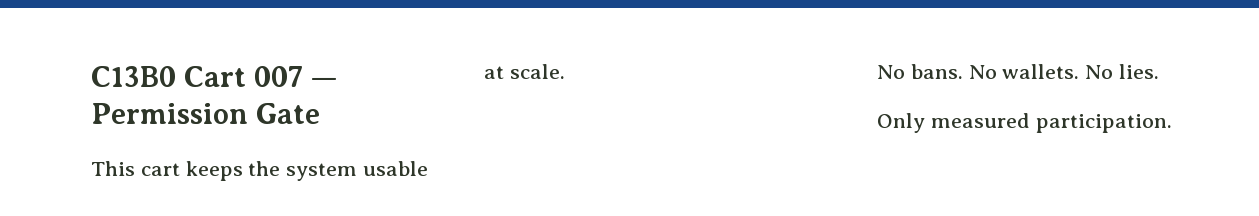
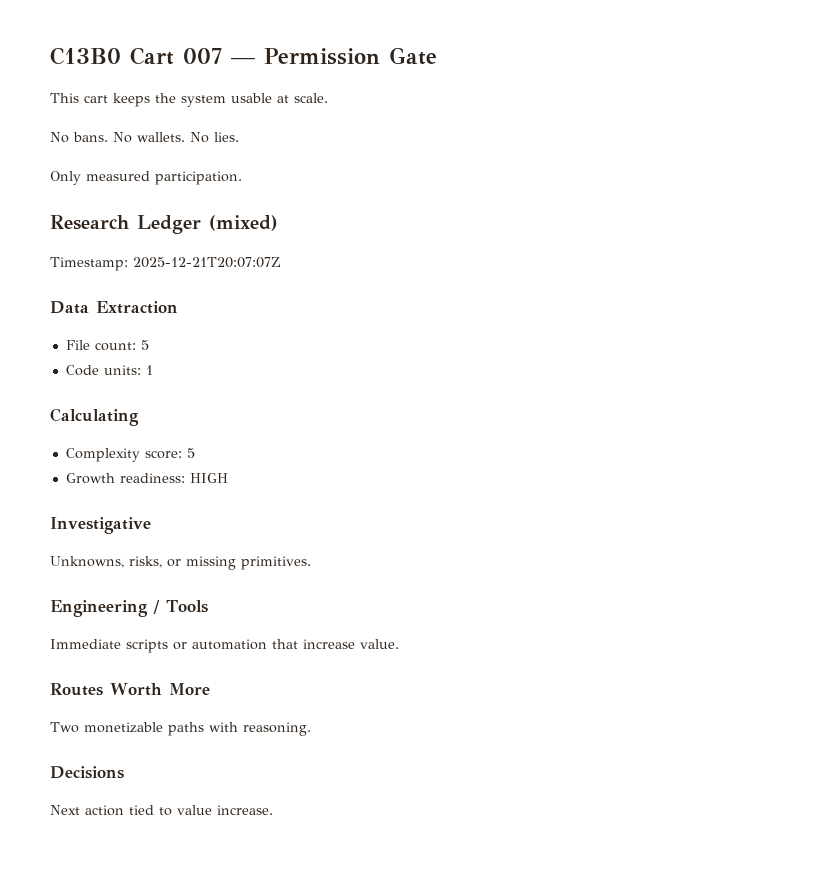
+ Research Ledger (mixed)
+ Timestamp: 2025-12-21T20:07:07Z
+ Data Extraction
+ File count: 5
+ Code units: 1
+ Calculating
+ Complexity score: 5
+ Growth readiness: HIGH
+ Investigative
+ Unknowns, risks, or missing primitives.
+ Engineering / Tools
+ Immediate scripts or automation that increase value.
+ Routes Worth More
+ Two monetizable paths with reasoning.
+ Decisions
+ Next action tied to value increase.

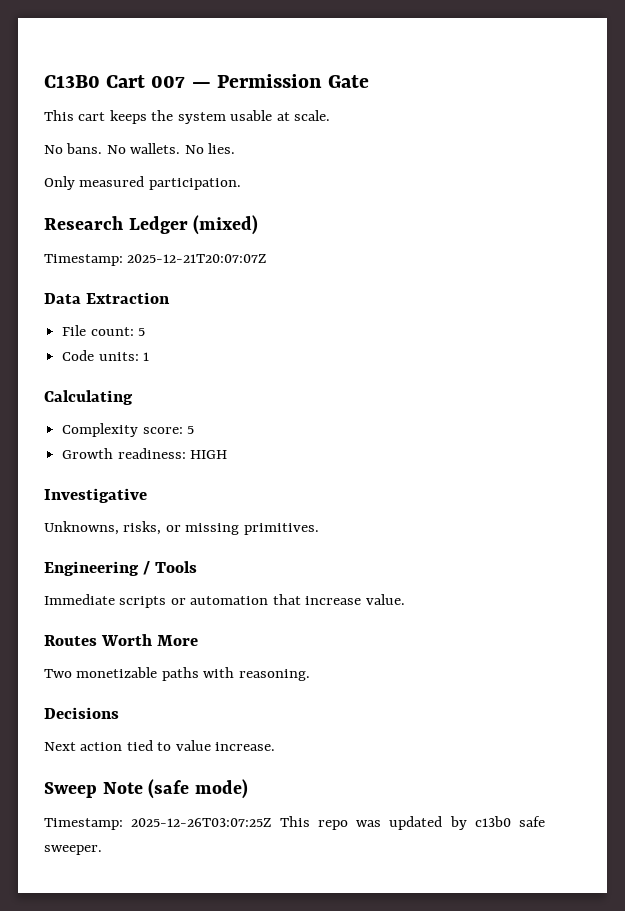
+ Sweep Note (safe mode)
+ Timestamp: 2025-12-26T03:07:25Z This repo was updated by c13b0 safe sweeper.

